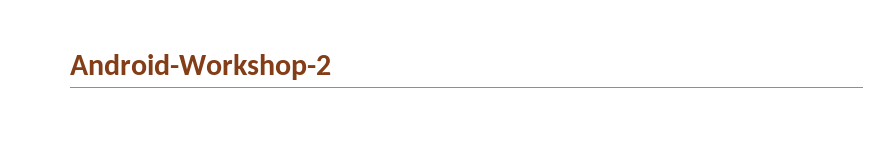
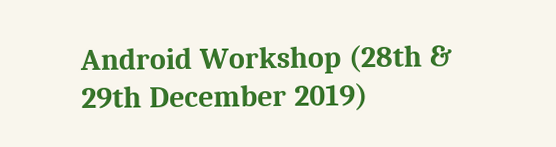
- Android-Workshop-2
+ Android Workshop (28th & 29th December 2019)

